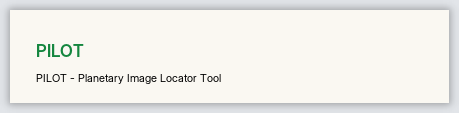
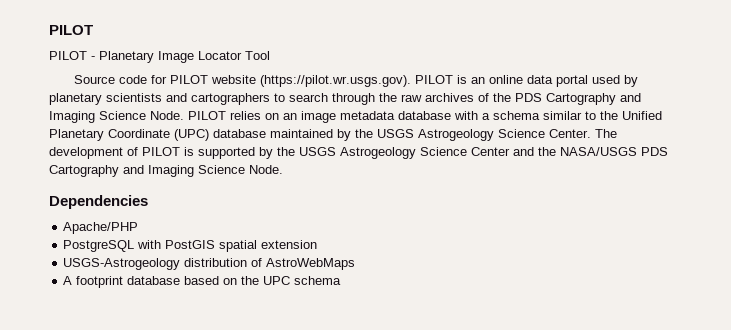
+ Source code for PILOT website (https://pilot.wr.usgs.gov). PILOT is an online data portal used by planetary scientists and cartographers to search through the raw archives of the PDS Cartography and Imaging Science Node. PILOT relies on an image metadata database with a schema similar to the Unified Planetary Coordinate (UPC) database maintained by the USGS Astrogeology Science Center. The development of PILOT is supported by the USGS Astrogeology Science Center and the NASA/USGS PDS Cartography and Imaging Science Node.
+ Dependencies
+ Apache/PHP
+ PostgreSQL with PostGIS spatial extension
+ USGS-Astrogeology distribution of AstroWebMaps
+ A footprint database based on the UPC schema

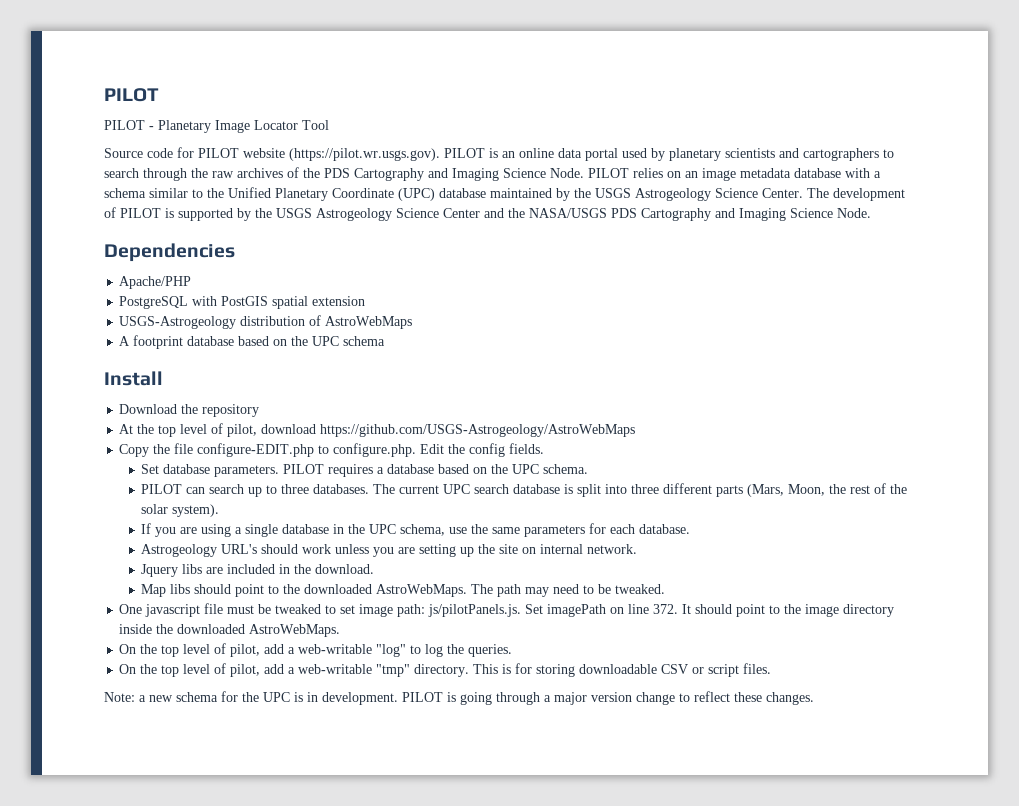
+ Install
+ Download the repository
+ At the top level of pilot, download https://github.com/USGS-Astrogeology/AstroWebMaps
+ Copy the file configure-EDIT.php to configure.php. Edit the config fields.
+ Set database parameters. PILOT requires a database based on the UPC schema.
+ PILOT can search up to three databases. The current UPC search database is split into three different parts (Mars, Moon, the rest of the solar system).
+ If you are using a single database in the UPC schema, use the same parameters for each database.
+ Astrogeology URL's should work unless you are setting up the site on internal network.
+ Jquery libs are included in the download.
+ Map libs should point to the downloaded AstroWebMaps. The path may need to be tweaked.
+ One javascript file must be tweaked to set image path: js/pilotPanels.js. Set imagePath on line 372. It should point to the image directory inside the downloaded AstroWebMaps.
+ On the top level of pilot, add a web-writable "log" to log the queries.
+ On the top level of pilot, add a web-writable "tmp" directory. This is for storing downloadable CSV or script files.
+ Note: a new schema for the UPC is in development. PILOT is going through a major version change to reflect these changes.

